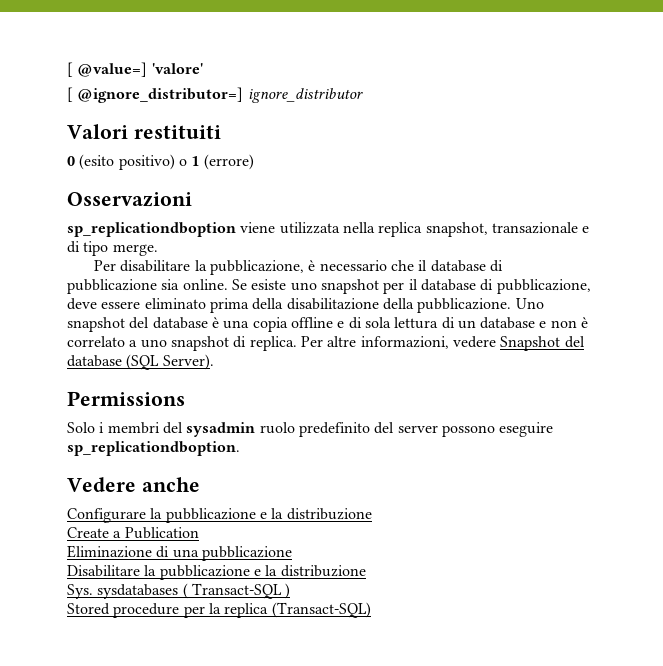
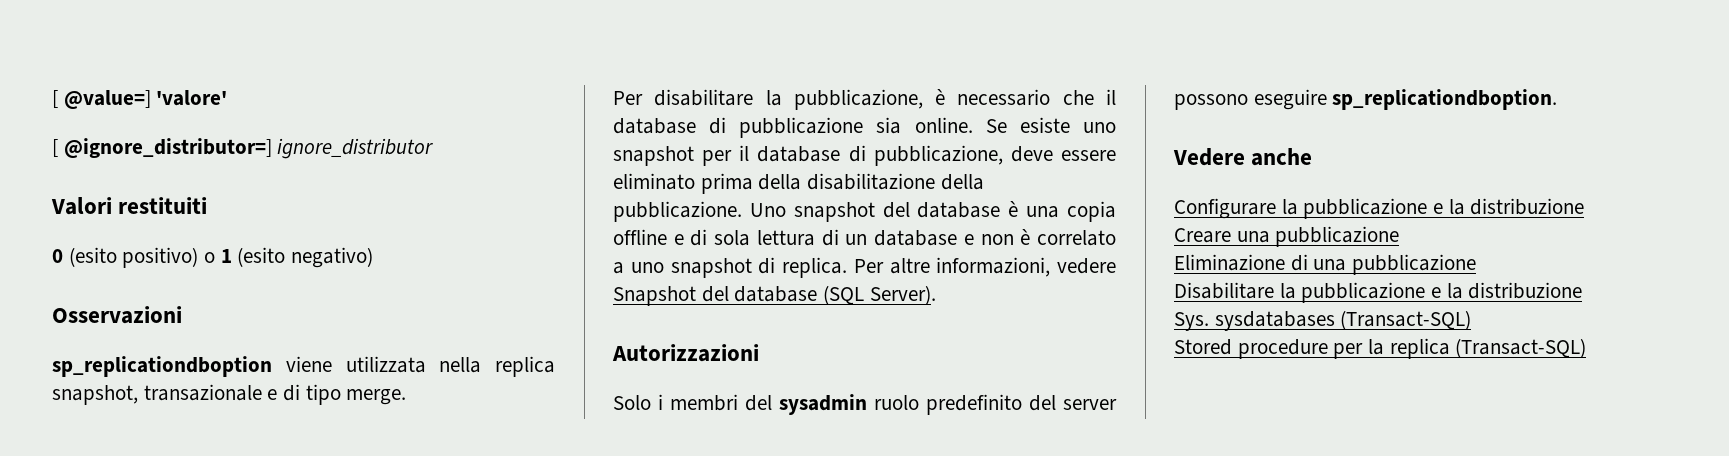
- 0 (esito positivo) o 1 (errore)
+ 0 (esito positivo) o 1 (esito negativo)
- Permissions
+ Autorizzazioni
- Create a Publication
+ Creare una pubblicazione
- Sys. sysdatabases ( Transact-SQL )
+ Sys. sysdatabases (Transact-SQL)

